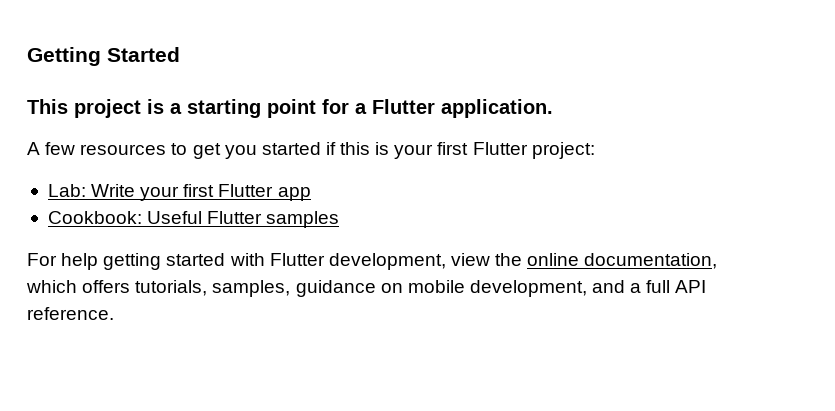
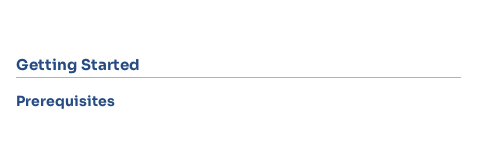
- This project is a starting point for a Flutter application.
- A few resources to get you started if this is your first Flutter project:
- Lab: Write your first Flutter app
- Cookbook: Useful Flutter samples
- For help getting started with Flutter development, view the online documentation, which offers tutorials, samples, guidance on mobile development, and a full API reference.
+ Prerequisites

